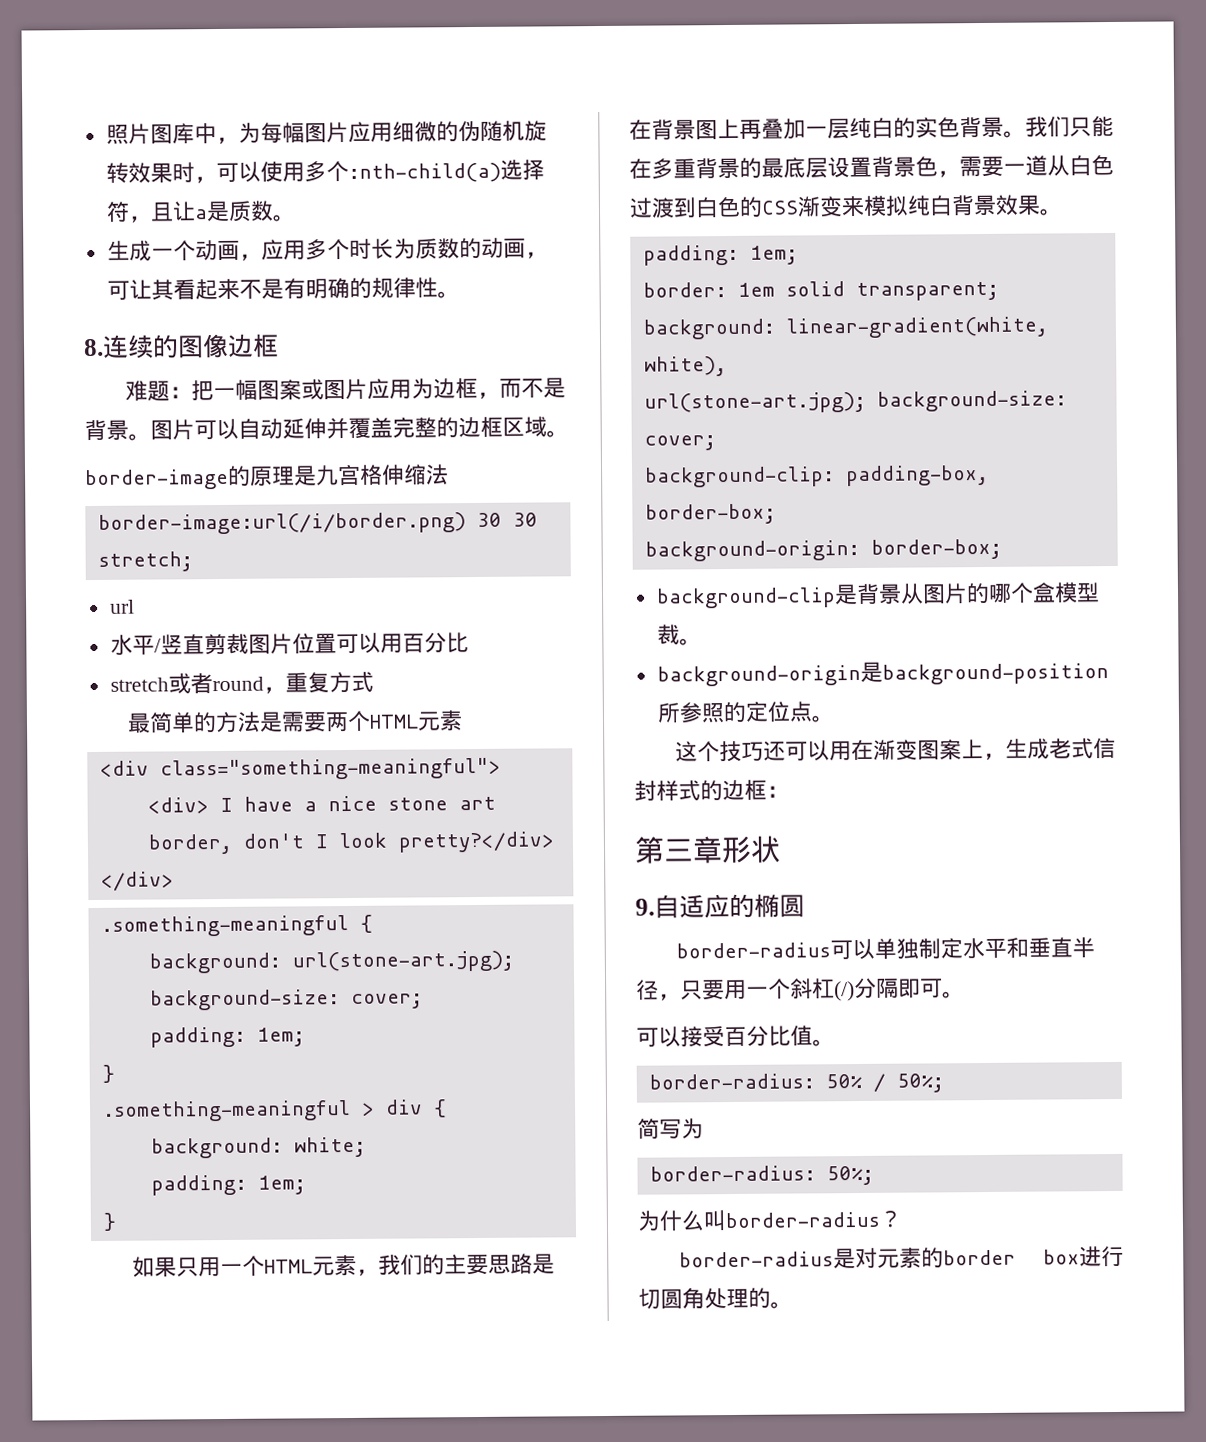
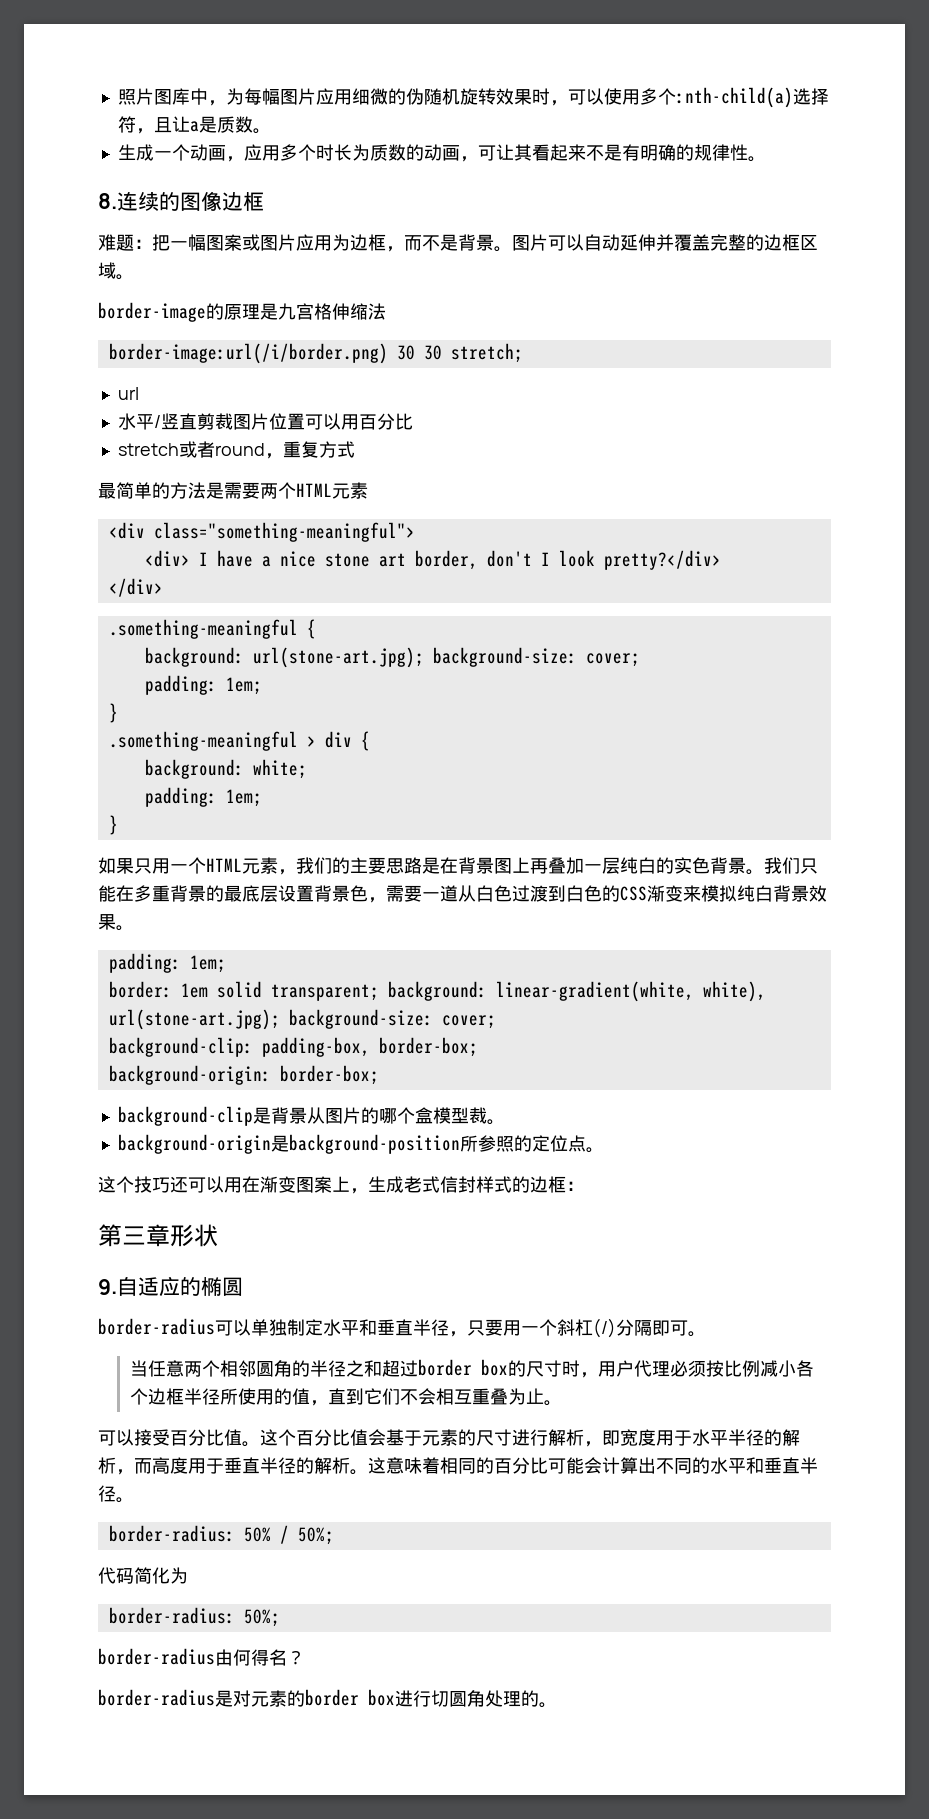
+ 当任意两个相邻圆角的半径之和超过border box的尺寸时，用户代理必须按比例减小各个边框半径所使用的值，直到它们不会相互重叠为止。
+ 这个百分比值会基于元素的尺寸进行解析，即宽度用于水平半径的解析，而高度用于垂直半径的解析。这意味着相同的百分比可能会计算出不同的水平和垂直半径。
- 简写为
+ 代码简化为
- 为什么叫border-radius？
+ border-radius由何得名？

